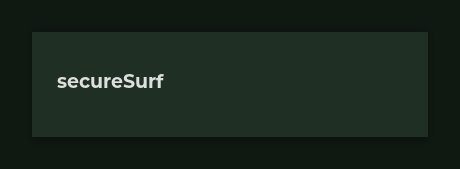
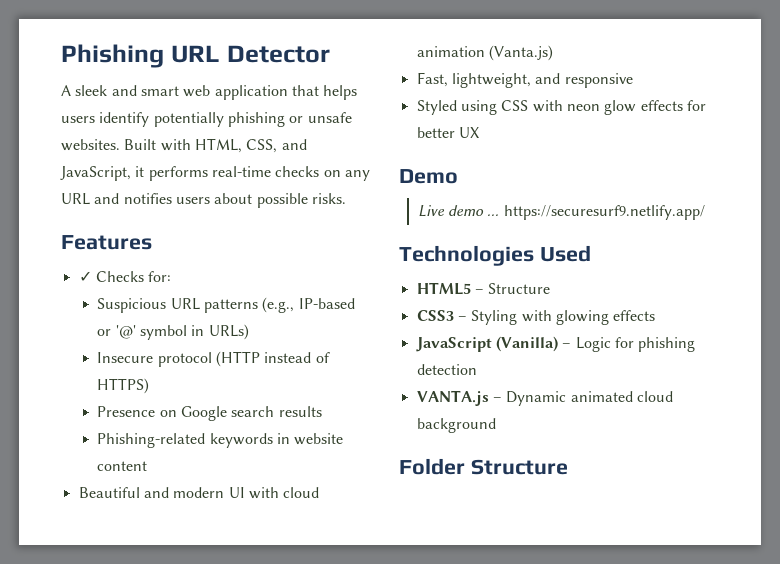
- secureSurf
+ Phishing URL Detector
+ A sleek and smart web application that helps users identify potentially phishing or unsafe websites. Built with HTML, CSS, and JavaScript, it performs real-time checks on any URL and notifies users about possible risks.
+ Features
+ ✓ Checks for:
+ Suspicious URL patterns (e.g., IP-based or '@' symbol in URLs)
+ Insecure protocol (HTTP instead of HTTPS)
+ Presence on Google search results
+ Phishing-related keywords in website content
+ Beautiful and modern UI with cloud animation (Vanta.js)
+ Fast, lightweight, and responsive
+ Styled using CSS with neon glow effects for better UX
+ Demo
+ Live demo ... https://securesurf9.netlify.app/
+ Technologies Used
+ HTML5 – Structure
+ CSS3 – Styling with glowing effects
+ JavaScript (Vanilla) – Logic for phishing detection
+ VANTA.js – Dynamic animated cloud background
+ Folder Structure

